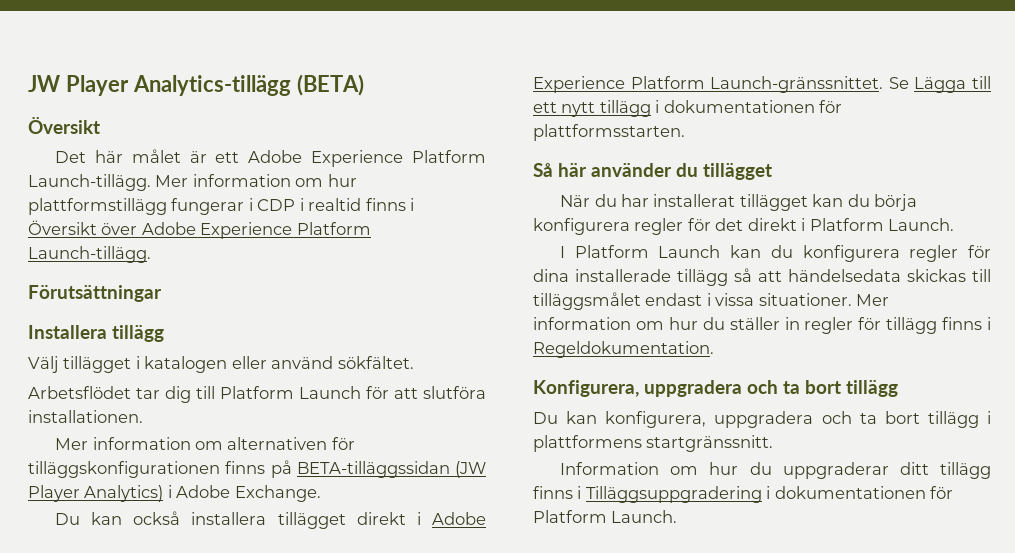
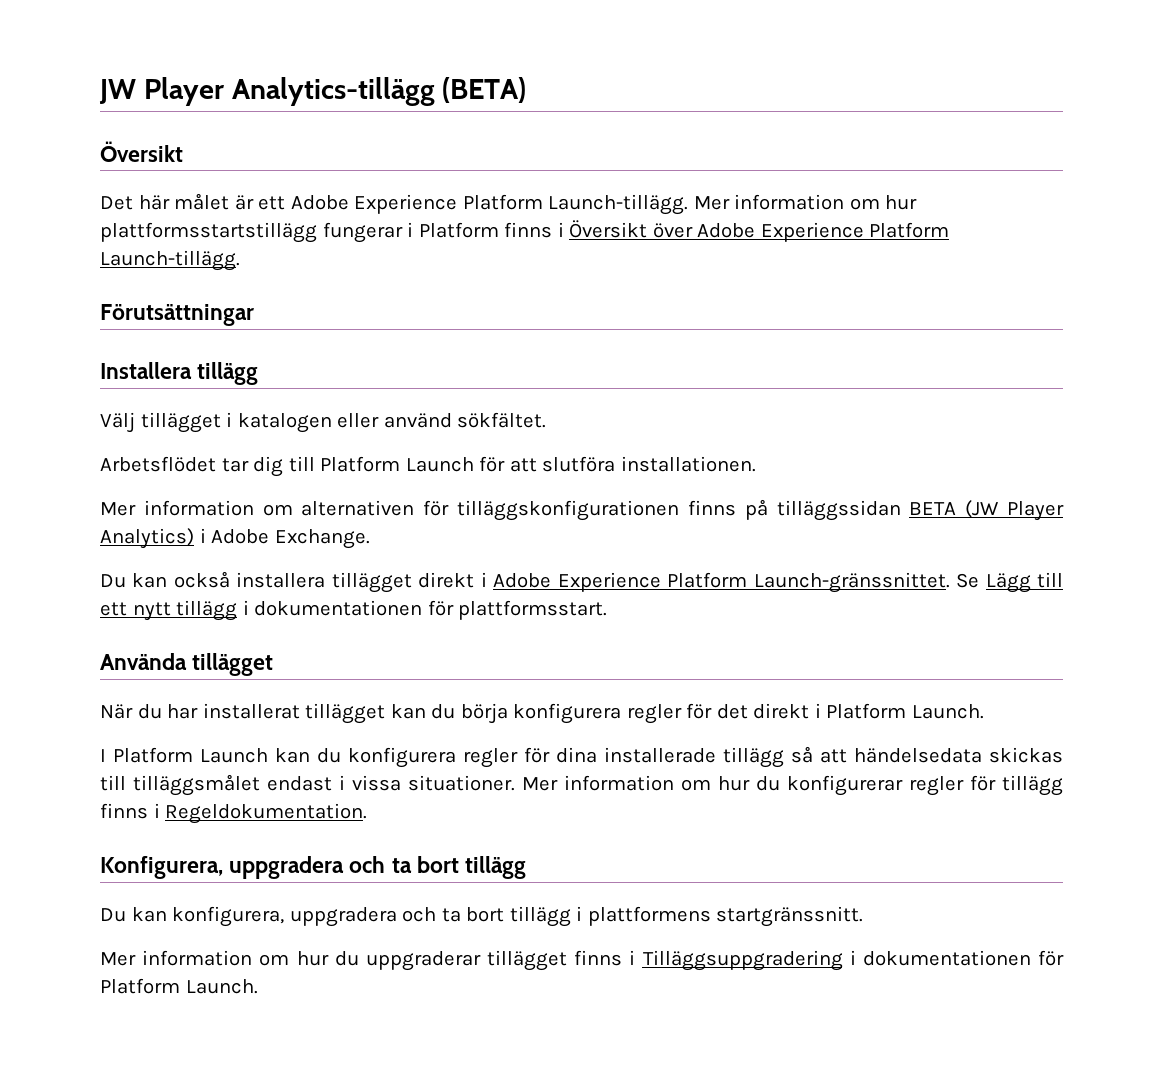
- Mer information om hur plattformstillägg fungerar i CDP i realtid finns i Översikt över Adobe Experience Platform Launch-tillägg.
+ Mer information om hur plattformsstartstillägg fungerar i Platform finns i Översikt över Adobe Experience Platform Launch-tillägg.
- Mer information om alternativen för tilläggskonfigurationen finns på BETA-tilläggssidan (JW Player Analytics) i Adobe Exchange.
+ Mer information om alternativen för tilläggskonfigurationen finns på tilläggssidan BETA (JW Player Analytics) i Adobe Exchange.
- Se Lägga till ett nytt tillägg i dokumentationen för plattformsstarten.
- Så här använder du tillägget
+ Se Lägg till ett nytt tillägg i dokumentationen för plattformsstart.
+ Använda tillägget
- Mer information om hur du ställer in regler för tillägg finns i Regeldokumentation.
+ Mer information om hur du konfigurerar regler för tillägg finns i Regeldokumentation.
- Information om hur du uppgraderar ditt tillägg finns i Tilläggsuppgradering i dokumentationen för Platform Launch.
+ Mer information om hur du uppgraderar tillägget finns i Tilläggsuppgradering i dokumentationen för Platform Launch.

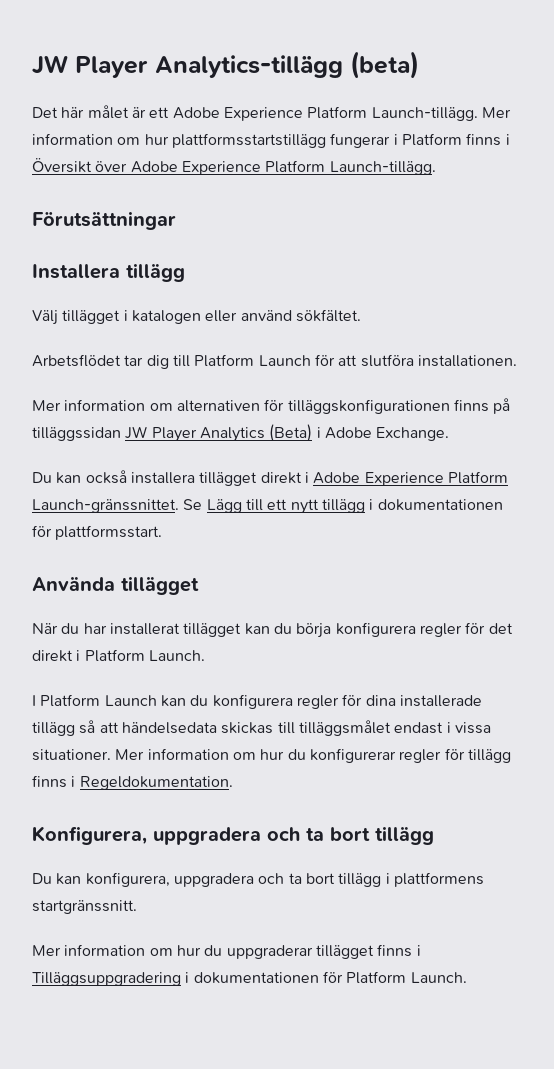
- JW Player Analytics-tillägg (BETA)
- Översikt
+ JW Player Analytics-tillägg (beta)
- Mer information om alternativen för tilläggskonfigurationen finns på tilläggssidan BETA (JW Player Analytics) i Adobe Exchange.
+ Mer information om alternativen för tilläggskonfigurationen finns på tilläggssidan JW Player Analytics (Beta) i Adobe Exchange.

